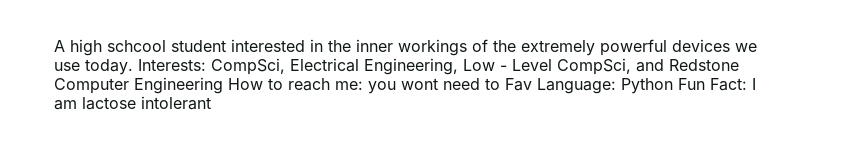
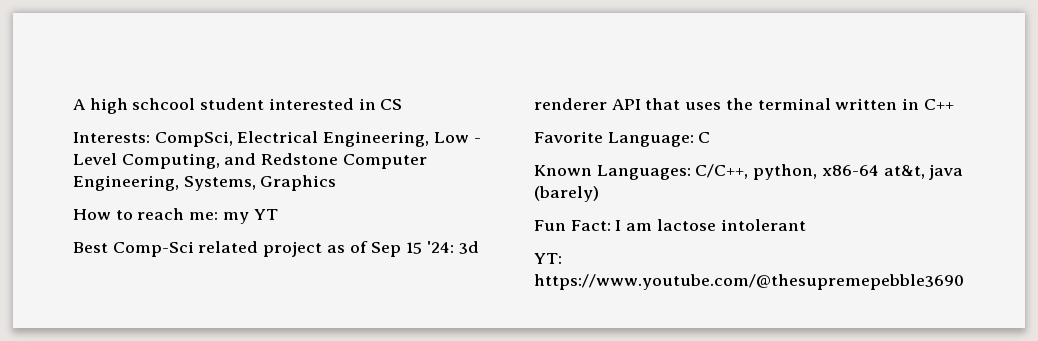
- A high schcool student interested in the inner workings of the extremely powerful devices we use today. Interests: CompSci, Electrical Engineering, Low - Level CompSci, and Redstone Computer Engineering How to reach me: you wont need to Fav Language: Python Fun Fact: I am lactose intolerant
+ A high schcool student interested in CS
+ Interests: CompSci, Electrical Engineering, Low - Level Computing, and Redstone Computer Engineering, Systems, Graphics
+ How to reach me: my YT
+ Best Comp-Sci related project as of Sep 15 '24: 3d renderer API that uses the terminal written in C++
+ Favorite Language: C
+ Known Languages: C/C++, python, x86-64 at&t, java (barely)
+ Fun Fact: I am lactose intolerant
+ YT: https://www.youtube.com/@thesupremepebble3690

